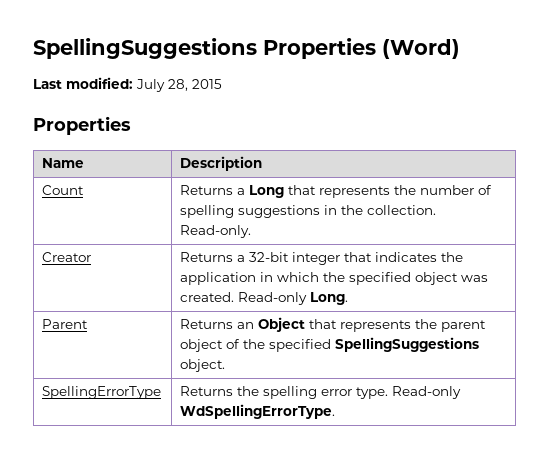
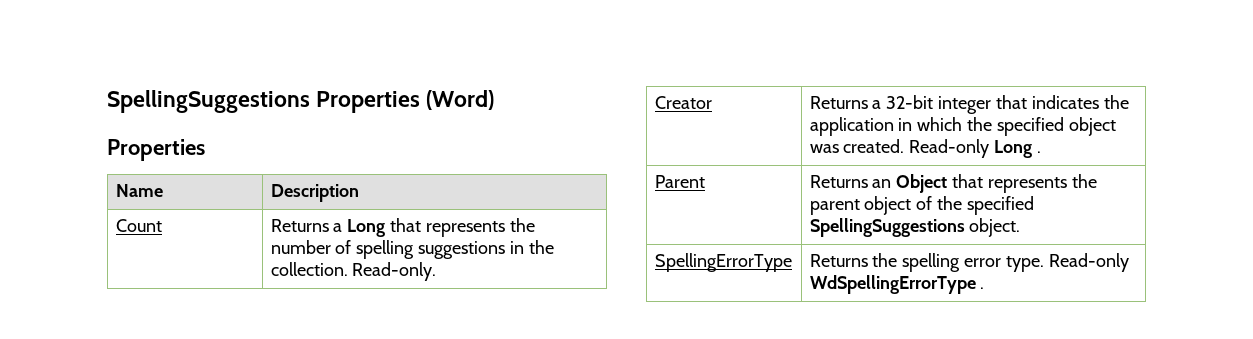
- Last modified: July 28, 2015
- Creator | Returns a 32-bit integer that indicates the application in which the specified object was created. Read-only Long.
+ Creator | Returns a 32-bit integer that indicates the application in which the specified object was created. Read-only Long .
- SpellingErrorType | Returns the spelling error type. Read-only WdSpellingErrorType.
+ SpellingErrorType | Returns the spelling error type. Read-only WdSpellingErrorType .

